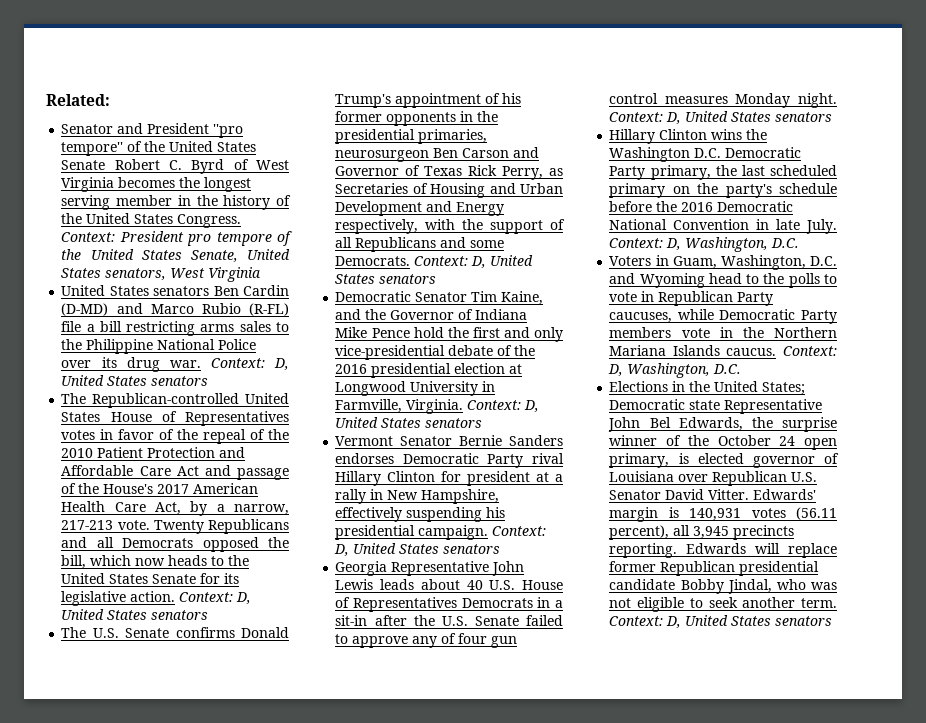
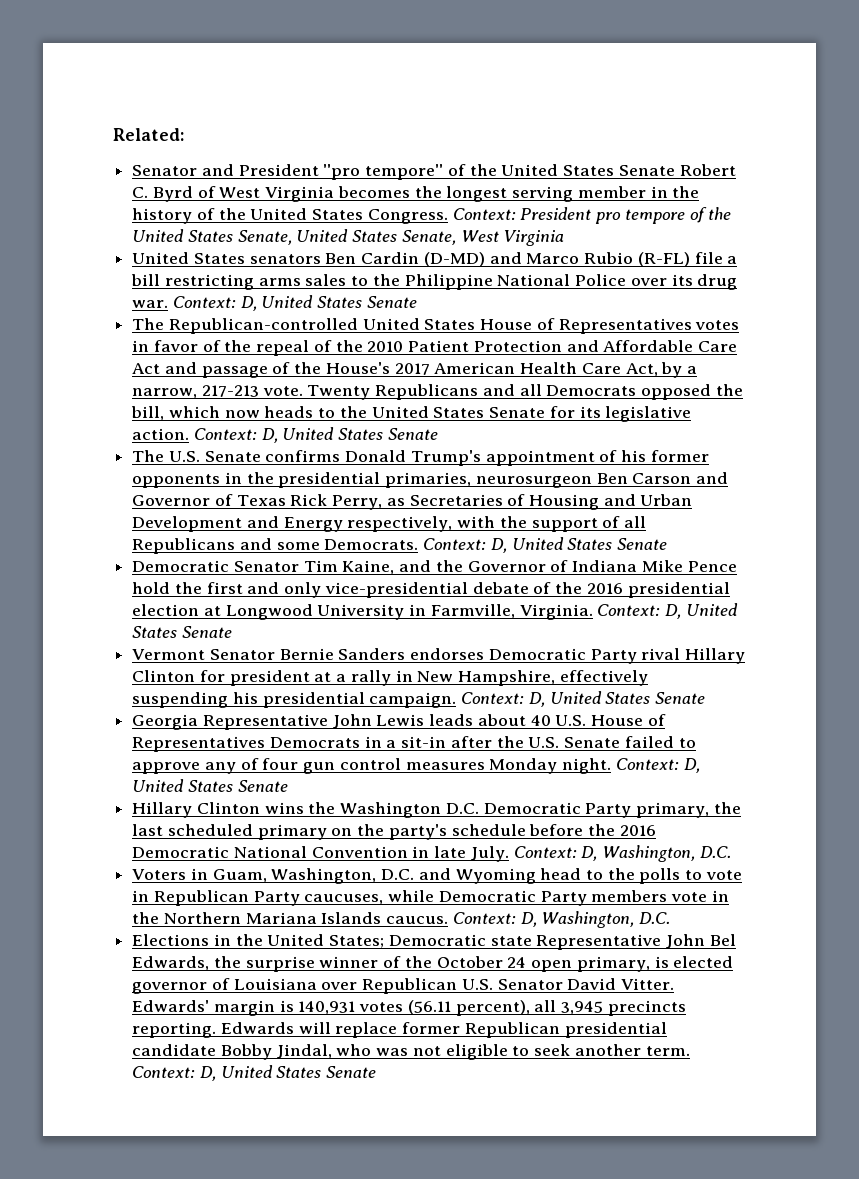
- Context: President pro tempore of the United States Senate, United States senators, West Virginia
+ Context: President pro tempore of the United States Senate, United States Senate, West Virginia
- United States senators Ben Cardin (D-MD) and Marco Rubio (R-FL) file a bill restricting arms sales to the Philippine National Police over its drug war. Context: D, United States senators
+ United States senators Ben Cardin (D-MD) and Marco Rubio (R-FL) file a bill restricting arms sales to the Philippine National Police over its drug war. Context: D, United States Senate
- Twenty Republicans and all Democrats opposed the bill, which now heads to the United States Senate for its legislative action. Context: D, United States senators
+ Twenty Republicans and all Democrats opposed the bill, which now heads to the United States Senate for its legislative action. Context: D, United States Senate
- The U.S. Senate confirms Donald Trump's appointment of his former opponents in the presidential primaries, neurosurgeon Ben Carson and Governor of Texas Rick Perry, as Secretaries of Housing and Urban Development and Energy respectively, with the support of all Republicans and some Democrats. Context: D, United States senators
+ The U.S. Senate confirms Donald Trump's appointment of his former opponents in the presidential primaries, neurosurgeon Ben Carson and Governor of Texas Rick Perry, as Secretaries of Housing and Urban Development and Energy respectively, with the support of all Republicans and some Democrats. Context: D, United States Senate
- Democratic Senator Tim Kaine, and the Governor of Indiana Mike Pence hold the first and only vice-presidential debate of the 2016 presidential election at Longwood University in Farmville, Virginia. Context: D, United States senators
+ Democratic Senator Tim Kaine, and the Governor of Indiana Mike Pence hold the first and only vice-presidential debate of the 2016 presidential election at Longwood University in Farmville, Virginia. Context: D, United States Senate
- Vermont Senator Bernie Sanders endorses Democratic Party rival Hillary Clinton for president at a rally in New Hampshire, effectively suspending his presidential campaign. Context: D, United States senators
+ Vermont Senator Bernie Sanders endorses Democratic Party rival Hillary Clinton for president at a rally in New Hampshire, effectively suspending his presidential campaign. Context: D, United States Senate
- Georgia Representative John Lewis leads about 40 U.S. House of Representatives Democrats in a sit-in after the U.S. Senate failed to approve any of four gun control measures Monday night. Context: D, United States senators
+ Georgia Representative John Lewis leads about 40 U.S. House of Representatives Democrats in a sit-in after the U.S. Senate failed to approve any of four gun control measures Monday night. Context: D, United States Senate
- Edwards will replace former Republican presidential candidate Bobby Jindal, who was not eligible to seek another term. Context: D, United States senators
+ Edwards will replace former Republican presidential candidate Bobby Jindal, who was not eligible to seek another term. Context: D, United States Senate

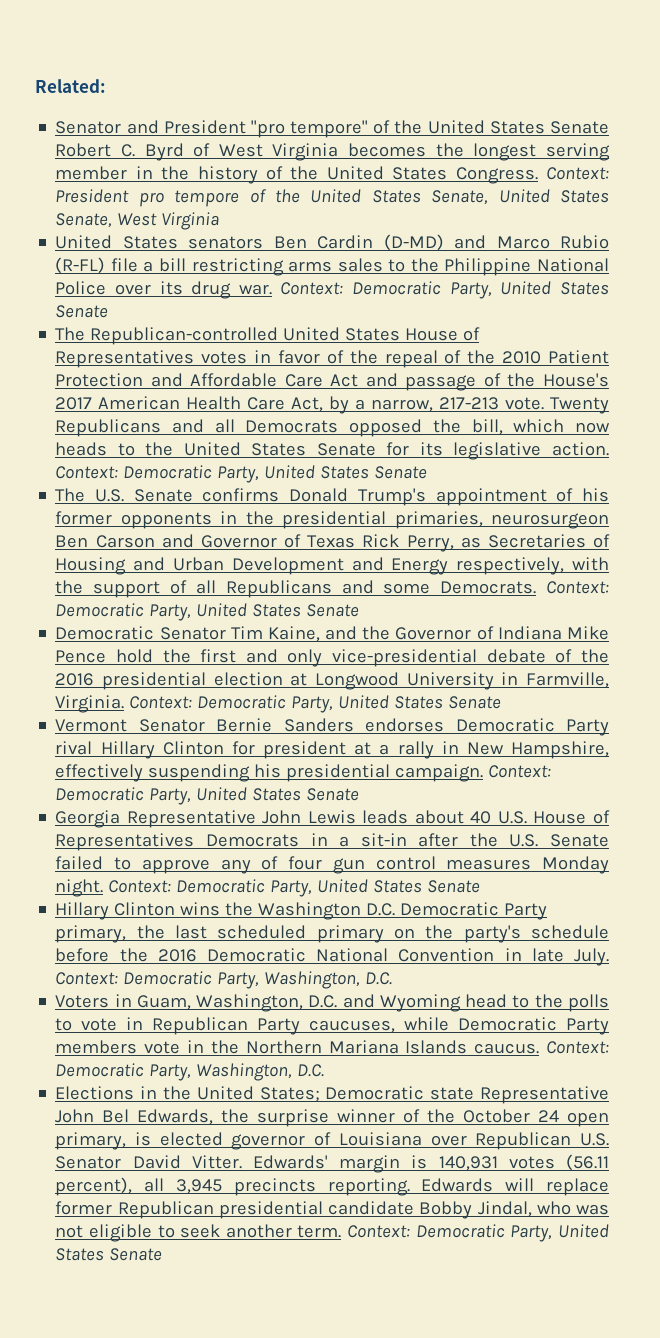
- United States senators Ben Cardin (D-MD) and Marco Rubio (R-FL) file a bill restricting arms sales to the Philippine National Police over its drug war. Context: D, United States Senate
+ United States senators Ben Cardin (D-MD) and Marco Rubio (R-FL) file a bill restricting arms sales to the Philippine National Police over its drug war. Context: Democratic Party, United States Senate
- Twenty Republicans and all Democrats opposed the bill, which now heads to the United States Senate for its legislative action. Context: D, United States Senate
+ Twenty Republicans and all Democrats opposed the bill, which now heads to the United States Senate for its legislative action. Context: Democratic Party, United States Senate
- The U.S. Senate confirms Donald Trump's appointment of his former opponents in the presidential primaries, neurosurgeon Ben Carson and Governor of Texas Rick Perry, as Secretaries of Housing and Urban Development and Energy respectively, with the support of all Republicans and some Democrats. Context: D, United States Senate
+ The U.S. Senate confirms Donald Trump's appointment of his former opponents in the presidential primaries, neurosurgeon Ben Carson and Governor of Texas Rick Perry, as Secretaries of Housing and Urban Development and Energy respectively, with the support of all Republicans and some Democrats. Context: Democratic Party, United States Senate
- Democratic Senator Tim Kaine, and the Governor of Indiana Mike Pence hold the first and only vice-presidential debate of the 2016 presidential election at Longwood University in Farmville, Virginia. Context: D, United States Senate
+ Democratic Senator Tim Kaine, and the Governor of Indiana Mike Pence hold the first and only vice-presidential debate of the 2016 presidential election at Longwood University in Farmville, Virginia. Context: Democratic Party, United States Senate
- Vermont Senator Bernie Sanders endorses Democratic Party rival Hillary Clinton for president at a rally in New Hampshire, effectively suspending his presidential campaign. Context: D, United States Senate
+ Vermont Senator Bernie Sanders endorses Democratic Party rival Hillary Clinton for president at a rally in New Hampshire, effectively suspending his presidential campaign. Context: Democratic Party, United States Senate
- Georgia Representative John Lewis leads about 40 U.S. House of Representatives Democrats in a sit-in after the U.S. Senate failed to approve any of four gun control measures Monday night. Context: D, United States Senate
+ Georgia Representative John Lewis leads about 40 U.S. House of Representatives Democrats in a sit-in after the U.S. Senate failed to approve any of four gun control measures Monday night. Context: Democratic Party, United States Senate
- Hillary Clinton wins the Washington D.C. Democratic Party primary, the last scheduled primary on the party's schedule before the 2016 Democratic National Convention in late July. Context: D, Washington, D.C.
+ Hillary Clinton wins the Washington D.C. Democratic Party primary, the last scheduled primary on the party's schedule before the 2016 Democratic National Convention in late July. Context: Democratic Party, Washington, D.C.
- Voters in Guam, Washington, D.C. and Wyoming head to the polls to vote in Republican Party caucuses, while Democratic Party members vote in the Northern Mariana Islands caucus. Context: D, Washington, D.C.
+ Voters in Guam, Washington, D.C. and Wyoming head to the polls to vote in Republican Party caucuses, while Democratic Party members vote in the Northern Mariana Islands caucus. Context: Democratic Party, Washington, D.C.
- Edwards will replace former Republican presidential candidate Bobby Jindal, who was not eligible to seek another term. Context: D, United States Senate
+ Edwards will replace former Republican presidential candidate Bobby Jindal, who was not eligible to seek another term. Context: Democratic Party, United States Senate

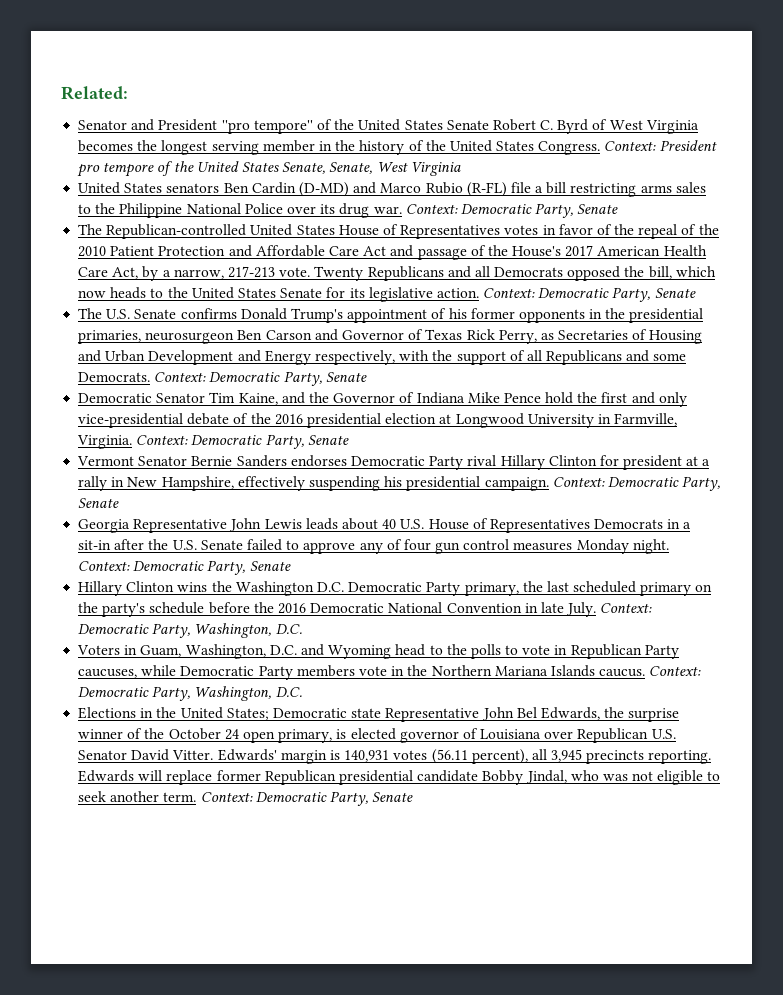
- Context: President pro tempore of the United States Senate, United States Senate, West Virginia
+ Context: President pro tempore of the United States Senate, Senate, West Virginia
- United States senators Ben Cardin (D-MD) and Marco Rubio (R-FL) file a bill restricting arms sales to the Philippine National Police over its drug war. Context: Democratic Party, United States Senate
+ United States senators Ben Cardin (D-MD) and Marco Rubio (R-FL) file a bill restricting arms sales to the Philippine National Police over its drug war. Context: Democratic Party, Senate
- Twenty Republicans and all Democrats opposed the bill, which now heads to the United States Senate for its legislative action. Context: Democratic Party, United States Senate
+ Twenty Republicans and all Democrats opposed the bill, which now heads to the United States Senate for its legislative action. Context: Democratic Party, Senate
- The U.S. Senate confirms Donald Trump's appointment of his former opponents in the presidential primaries, neurosurgeon Ben Carson and Governor of Texas Rick Perry, as Secretaries of Housing and Urban Development and Energy respectively, with the support of all Republicans and some Democrats. Context: Democratic Party, United States Senate
+ The U.S. Senate confirms Donald Trump's appointment of his former opponents in the presidential primaries, neurosurgeon Ben Carson and Governor of Texas Rick Perry, as Secretaries of Housing and Urban Development and Energy respectively, with the support of all Republicans and some Democrats. Context: Democratic Party, Senate
- Democratic Senator Tim Kaine, and the Governor of Indiana Mike Pence hold the first and only vice-presidential debate of the 2016 presidential election at Longwood University in Farmville, Virginia. Context: Democratic Party, United States Senate
+ Democratic Senator Tim Kaine, and the Governor of Indiana Mike Pence hold the first and only vice-presidential debate of the 2016 presidential election at Longwood University in Farmville, Virginia. Context: Democratic Party, Senate
- Vermont Senator Bernie Sanders endorses Democratic Party rival Hillary Clinton for president at a rally in New Hampshire, effectively suspending his presidential campaign. Context: Democratic Party, United States Senate
+ Vermont Senator Bernie Sanders endorses Democratic Party rival Hillary Clinton for president at a rally in New Hampshire, effectively suspending his presidential campaign. Context: Democratic Party, Senate
- Georgia Representative John Lewis leads about 40 U.S. House of Representatives Democrats in a sit-in after the U.S. Senate failed to approve any of four gun control measures Monday night. Context: Democratic Party, United States Senate
+ Georgia Representative John Lewis leads about 40 U.S. House of Representatives Democrats in a sit-in after the U.S. Senate failed to approve any of four gun control measures Monday night. Context: Democratic Party, Senate
- Edwards will replace former Republican presidential candidate Bobby Jindal, who was not eligible to seek another term. Context: Democratic Party, United States Senate
+ Edwards will replace former Republican presidential candidate Bobby Jindal, who was not eligible to seek another term. Context: Democratic Party, Senate

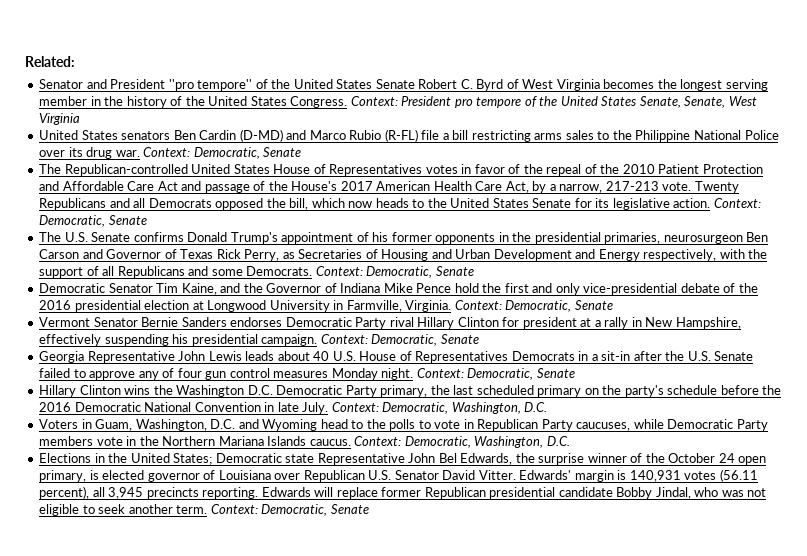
- United States senators Ben Cardin (D-MD) and Marco Rubio (R-FL) file a bill restricting arms sales to the Philippine National Police over its drug war. Context: Democratic Party, Senate
+ United States senators Ben Cardin (D-MD) and Marco Rubio (R-FL) file a bill restricting arms sales to the Philippine National Police over its drug war. Context: Democratic, Senate
- Twenty Republicans and all Democrats opposed the bill, which now heads to the United States Senate for its legislative action. Context: Democratic Party, Senate
+ Twenty Republicans and all Democrats opposed the bill, which now heads to the United States Senate for its legislative action. Context: Democratic, Senate
- The U.S. Senate confirms Donald Trump's appointment of his former opponents in the presidential primaries, neurosurgeon Ben Carson and Governor of Texas Rick Perry, as Secretaries of Housing and Urban Development and Energy respectively, with the support of all Republicans and some Democrats. Context: Democratic Party, Senate
+ The U.S. Senate confirms Donald Trump's appointment of his former opponents in the presidential primaries, neurosurgeon Ben Carson and Governor of Texas Rick Perry, as Secretaries of Housing and Urban Development and Energy respectively, with the support of all Republicans and some Democrats. Context: Democratic, Senate
- Democratic Senator Tim Kaine, and the Governor of Indiana Mike Pence hold the first and only vice-presidential debate of the 2016 presidential election at Longwood University in Farmville, Virginia. Context: Democratic Party, Senate
+ Democratic Senator Tim Kaine, and the Governor of Indiana Mike Pence hold the first and only vice-presidential debate of the 2016 presidential election at Longwood University in Farmville, Virginia. Context: Democratic, Senate
- Vermont Senator Bernie Sanders endorses Democratic Party rival Hillary Clinton for president at a rally in New Hampshire, effectively suspending his presidential campaign. Context: Democratic Party, Senate
+ Vermont Senator Bernie Sanders endorses Democratic Party rival Hillary Clinton for president at a rally in New Hampshire, effectively suspending his presidential campaign. Context: Democratic, Senate
- Georgia Representative John Lewis leads about 40 U.S. House of Representatives Democrats in a sit-in after the U.S. Senate failed to approve any of four gun control measures Monday night. Context: Democratic Party, Senate
+ Georgia Representative John Lewis leads about 40 U.S. House of Representatives Democrats in a sit-in after the U.S. Senate failed to approve any of four gun control measures Monday night. Context: Democratic, Senate
- Hillary Clinton wins the Washington D.C. Democratic Party primary, the last scheduled primary on the party's schedule before the 2016 Democratic National Convention in late July. Context: Democratic Party, Washington, D.C.
+ Hillary Clinton wins the Washington D.C. Democratic Party primary, the last scheduled primary on the party's schedule before the 2016 Democratic National Convention in late July. Context: Democratic, Washington, D.C.
- Voters in Guam, Washington, D.C. and Wyoming head to the polls to vote in Republican Party caucuses, while Democratic Party members vote in the Northern Mariana Islands caucus. Context: Democratic Party, Washington, D.C.
+ Voters in Guam, Washington, D.C. and Wyoming head to the polls to vote in Republican Party caucuses, while Democratic Party members vote in the Northern Mariana Islands caucus. Context: Democratic, Washington, D.C.
- Edwards will replace former Republican presidential candidate Bobby Jindal, who was not eligible to seek another term. Context: Democratic Party, Senate
+ Edwards will replace former Republican presidential candidate Bobby Jindal, who was not eligible to seek another term. Context: Democratic, Senate

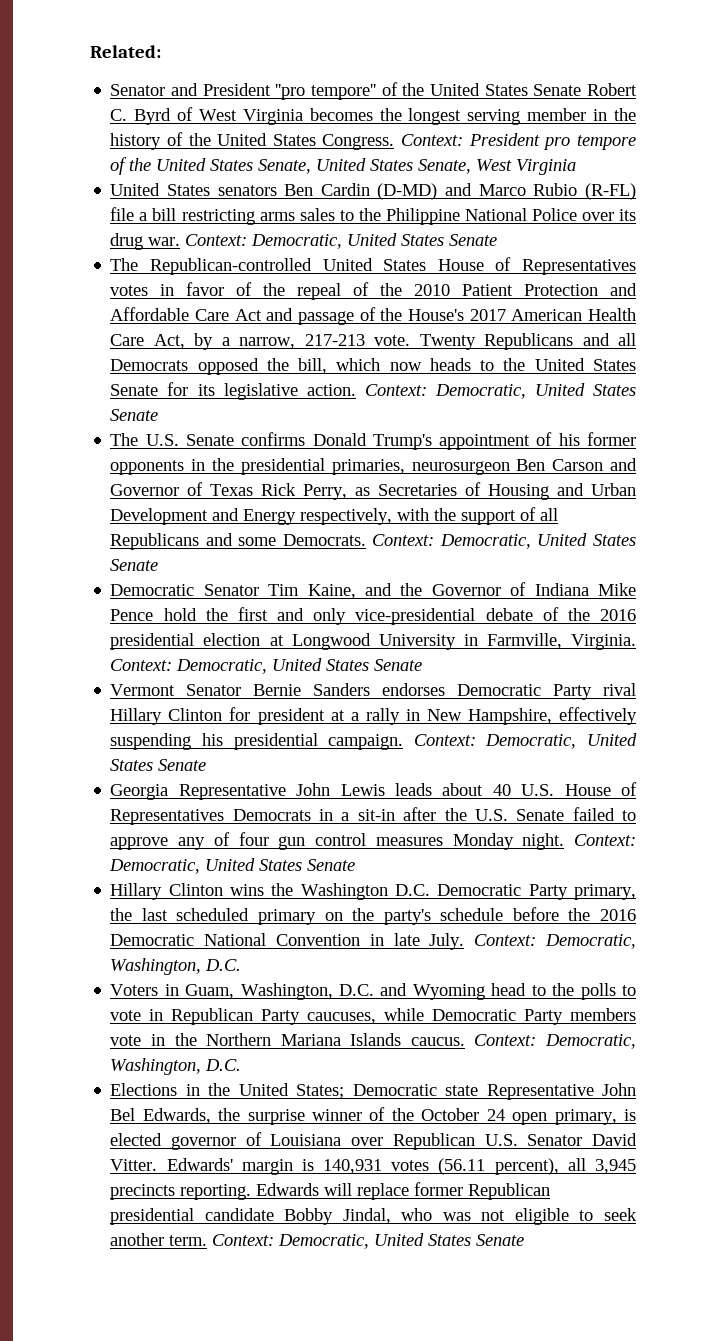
- Context: President pro tempore of the United States Senate, Senate, West Virginia
+ Context: President pro tempore of the United States Senate, United States Senate, West Virginia
- United States senators Ben Cardin (D-MD) and Marco Rubio (R-FL) file a bill restricting arms sales to the Philippine National Police over its drug war. Context: Democratic, Senate
+ United States senators Ben Cardin (D-MD) and Marco Rubio (R-FL) file a bill restricting arms sales to the Philippine National Police over its drug war. Context: Democratic, United States Senate
- Twenty Republicans and all Democrats opposed the bill, which now heads to the United States Senate for its legislative action. Context: Democratic, Senate
+ Twenty Republicans and all Democrats opposed the bill, which now heads to the United States Senate for its legislative action. Context: Democratic, United States Senate
- The U.S. Senate confirms Donald Trump's appointment of his former opponents in the presidential primaries, neurosurgeon Ben Carson and Governor of Texas Rick Perry, as Secretaries of Housing and Urban Development and Energy respectively, with the support of all Republicans and some Democrats. Context: Democratic, Senate
+ The U.S. Senate confirms Donald Trump's appointment of his former opponents in the presidential primaries, neurosurgeon Ben Carson and Governor of Texas Rick Perry, as Secretaries of Housing and Urban Development and Energy respectively, with the support of all Republicans and some Democrats. Context: Democratic, United States Senate
- Democratic Senator Tim Kaine, and the Governor of Indiana Mike Pence hold the first and only vice-presidential debate of the 2016 presidential election at Longwood University in Farmville, Virginia. Context: Democratic, Senate
+ Democratic Senator Tim Kaine, and the Governor of Indiana Mike Pence hold the first and only vice-presidential debate of the 2016 presidential election at Longwood University in Farmville, Virginia. Context: Democratic, United States Senate
- Vermont Senator Bernie Sanders endorses Democratic Party rival Hillary Clinton for president at a rally in New Hampshire, effectively suspending his presidential campaign. Context: Democratic, Senate
+ Vermont Senator Bernie Sanders endorses Democratic Party rival Hillary Clinton for president at a rally in New Hampshire, effectively suspending his presidential campaign. Context: Democratic, United States Senate
- Georgia Representative John Lewis leads about 40 U.S. House of Representatives Democrats in a sit-in after the U.S. Senate failed to approve any of four gun control measures Monday night. Context: Democratic, Senate
+ Georgia Representative John Lewis leads about 40 U.S. House of Representatives Democrats in a sit-in after the U.S. Senate failed to approve any of four gun control measures Monday night. Context: Democratic, United States Senate
- Edwards will replace former Republican presidential candidate Bobby Jindal, who was not eligible to seek another term. Context: Democratic, Senate
+ Edwards will replace former Republican presidential candidate Bobby Jindal, who was not eligible to seek another term. Context: Democratic, United States Senate

